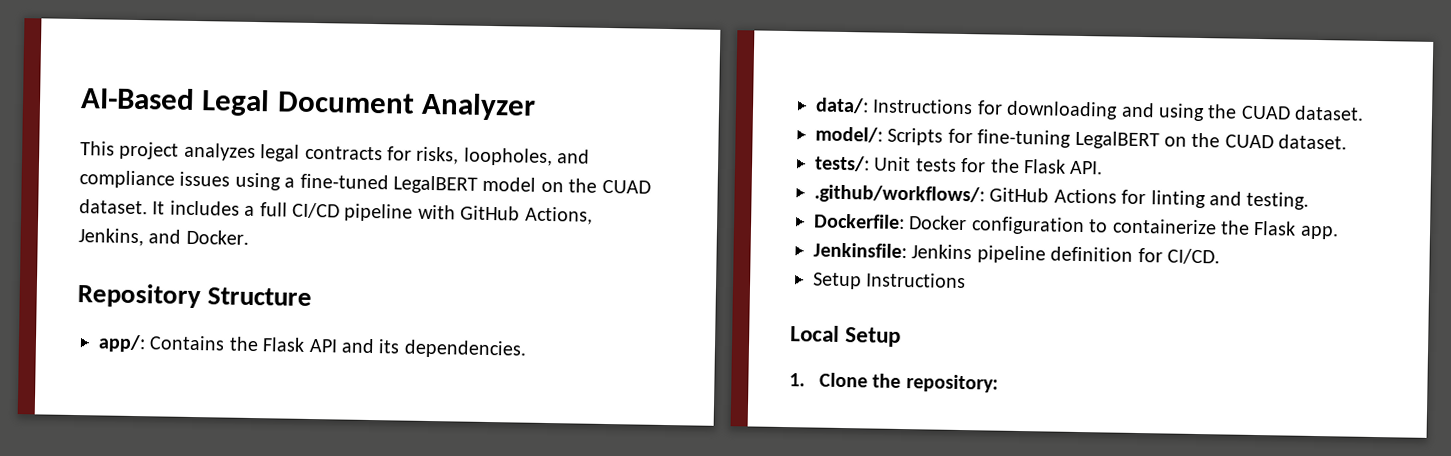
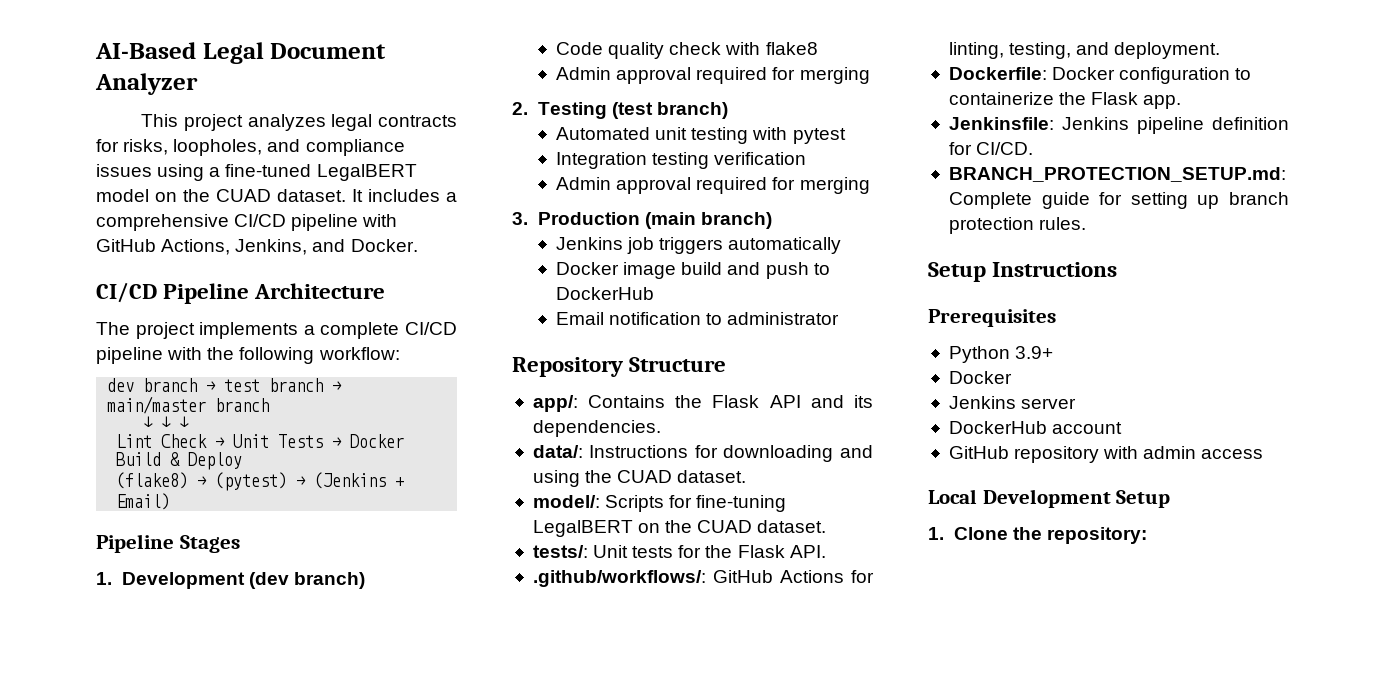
- It includes a full CI/CD pipeline with GitHub Actions, Jenkins, and Docker.
+ It includes a comprehensive CI/CD pipeline with GitHub Actions, Jenkins, and Docker.
+ CI/CD Pipeline Architecture
+ The project implements a complete CI/CD pipeline with the following workflow:
+ dev branch → test branch → main/master branch
+ ↓ ↓ ↓
+ Lint Check → Unit Tests → Docker Build & Deploy
+ (flake8) → (pytest) → (Jenkins + Email)
+ Pipeline Stages
+ 1. Development (dev branch)
+ Code quality check with flake8
+ Admin approval required for merging
+ 2. Testing (test branch)
+ Automated unit testing with pytest
+ Integration testing verification
+ Admin approval required for merging
+ 3. Production (main branch)
+ Jenkins job triggers automatically
+ Docker image build and push to DockerHub
+ Email notification to administrator
- .github/workflows/: GitHub Actions for linting and testing.
+ .github/workflows/: GitHub Actions for linting, testing, and deployment.
+ BRANCH_PROTECTION_SETUP.md: Complete guide for setting up branch protection rules.
  Setup Instructions
+ Prerequisites
+ Python 3.9+
+ Docker
+ Jenkins server
+ DockerHub account
+ GitHub repository with admin access
- Local Setup
+ Local Development Setup

